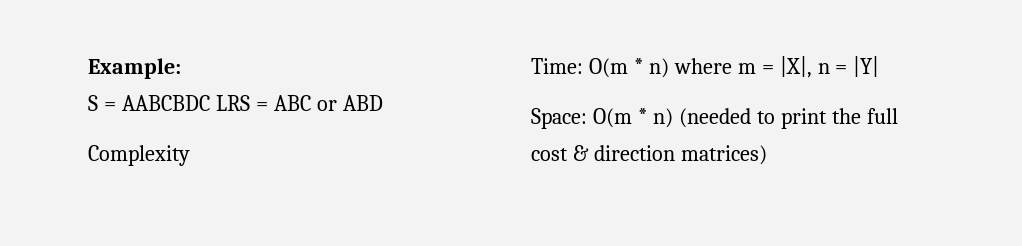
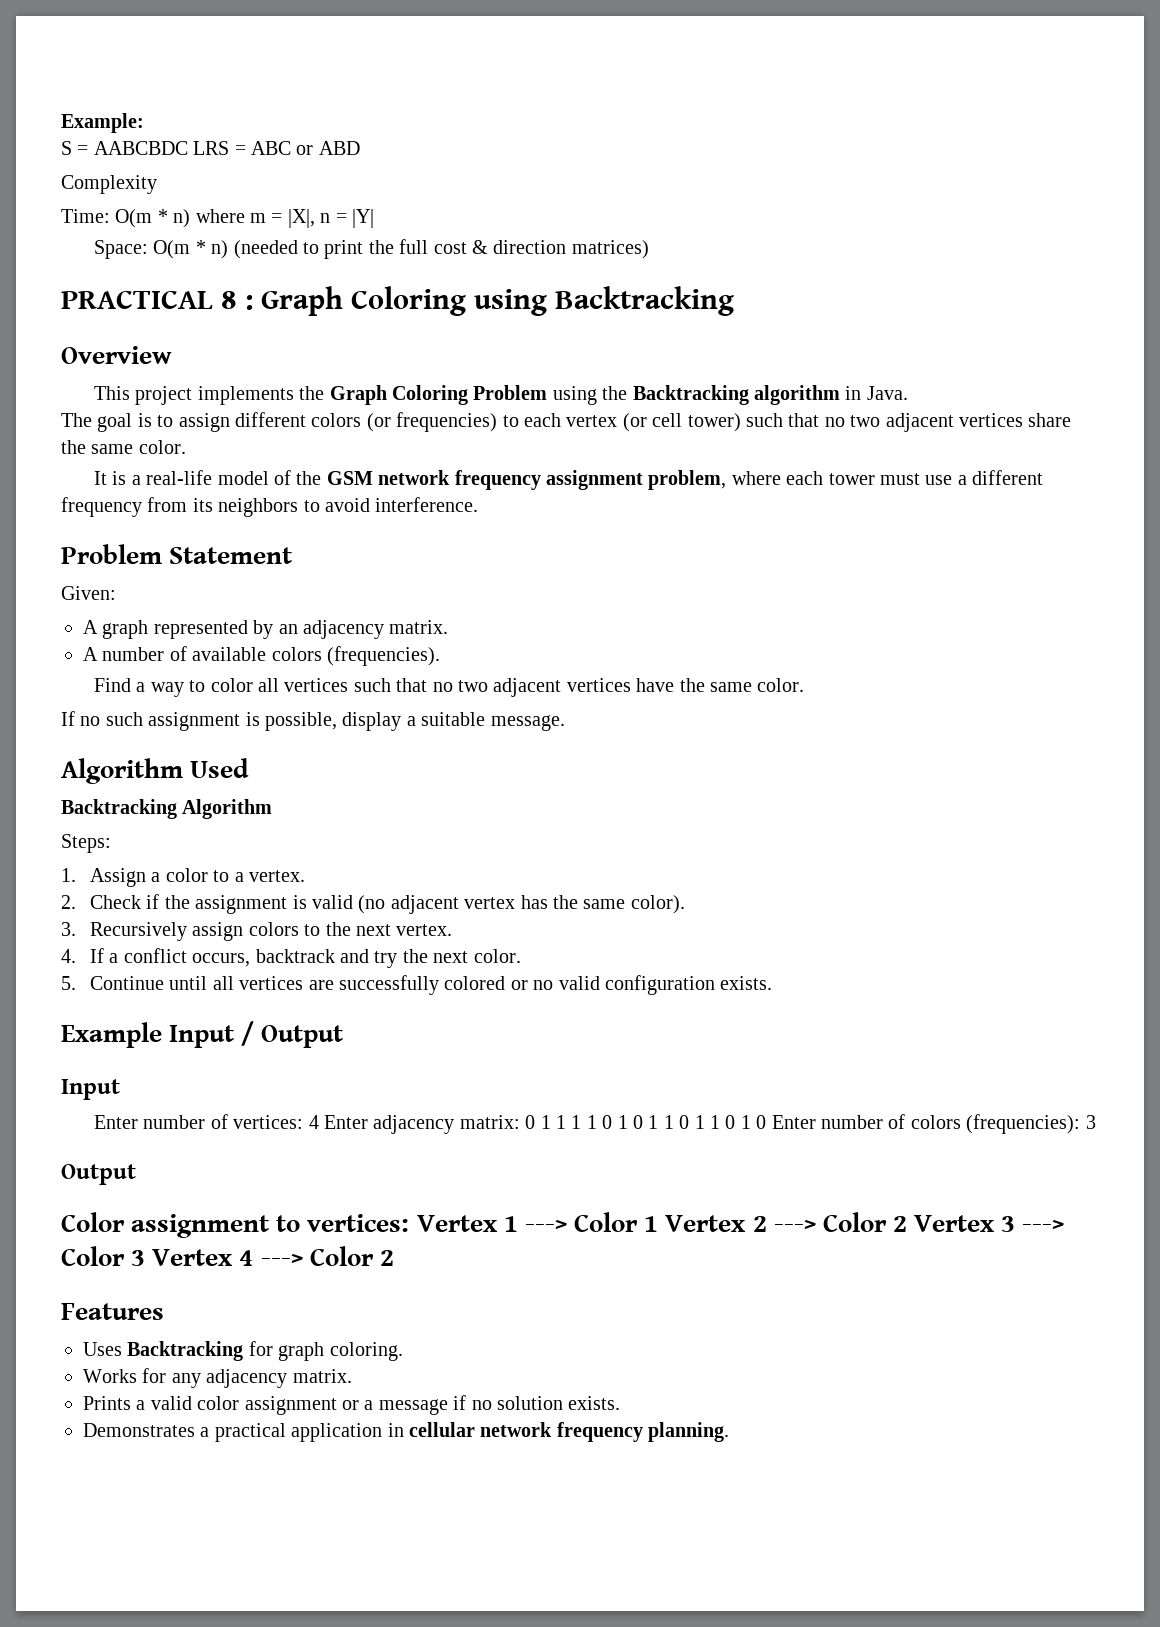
+ PRACTICAL 8 : Graph Coloring using Backtracking
+ Overview
+ This project implements the Graph Coloring Problem using the Backtracking algorithm in Java.
+ The goal is to assign different colors (or frequencies) to each vertex (or cell tower) such that no two adjacent vertices share the same color.
+ It is a real-life model of the GSM network frequency assignment problem, where each tower must use a different frequency from its neighbors to avoid interference.
+ Problem Statement
+ Given:
+ A graph represented by an adjacency matrix.
+ A number of available colors (frequencies).
+ Find a way to color all vertices such that no two adjacent vertices have the same color.
+ If no such assignment is possible, display a suitable message.
+ Algorithm Used
+ Backtracking Algorithm
+ Steps:
+ 1. Assign a color to a vertex.
+ 2. Check if the assignment is valid (no adjacent vertex has the same color).
+ 3. Recursively assign colors to the next vertex.
+ 4. If a conflict occurs, backtrack and try the next color.
+ 5. Continue until all vertices are successfully colored or no valid configuration exists.
+ Example Input / Output
+ Input
+ Enter number of vertices: 4 Enter adjacency matrix: 0 1 1 1 1 0 1 0 1 1 0 1 1 0 1 0 Enter number of colors (frequencies): 3
+ Output
+ Color assignment to vertices: Vertex 1 ---> Color 1 Vertex 2 ---> Color 2 Vertex 3 ---> Color 3 Vertex 4 ---> Color 2
+ Features
+ Uses Backtracking for graph coloring.
+ Works for any adjacency matrix.
+ Prints a valid color assignment or a message if no solution exists.
+ Demonstrates a practical application in cellular network frequency planning.

